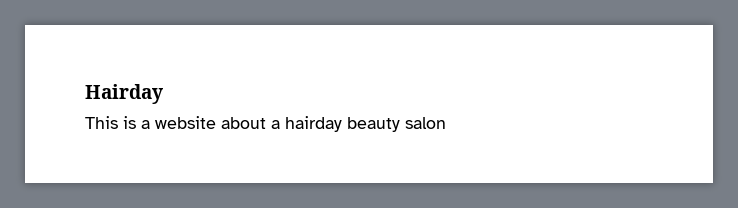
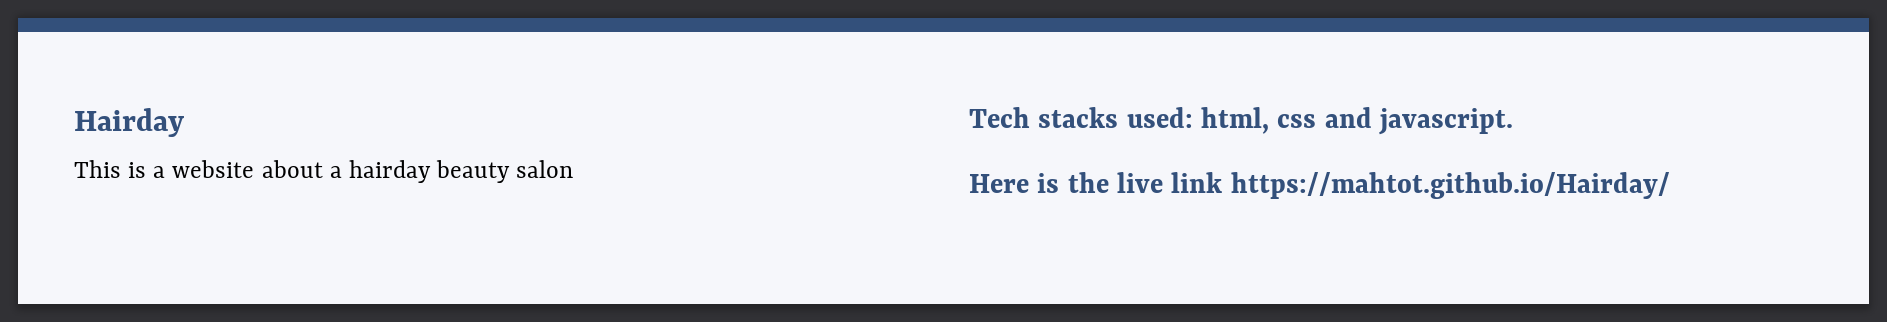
+ Tech stacks used: html, css and javascript.
+ Here is the live link https://mahtot.github.io/Hairday/

